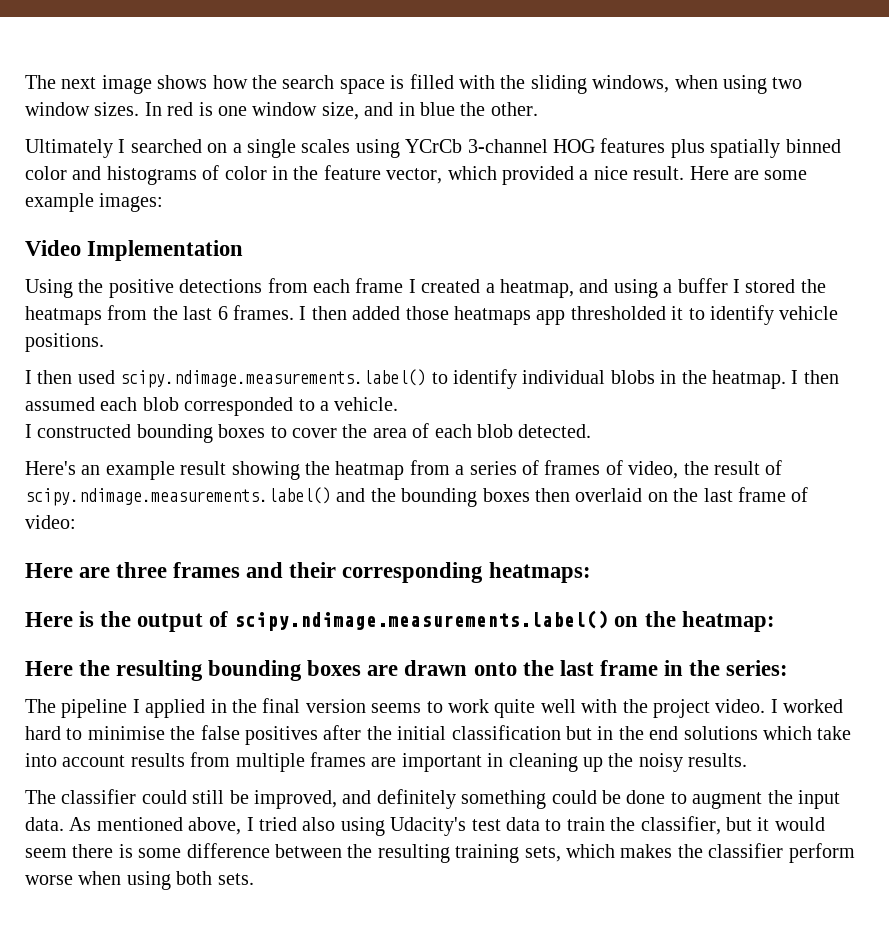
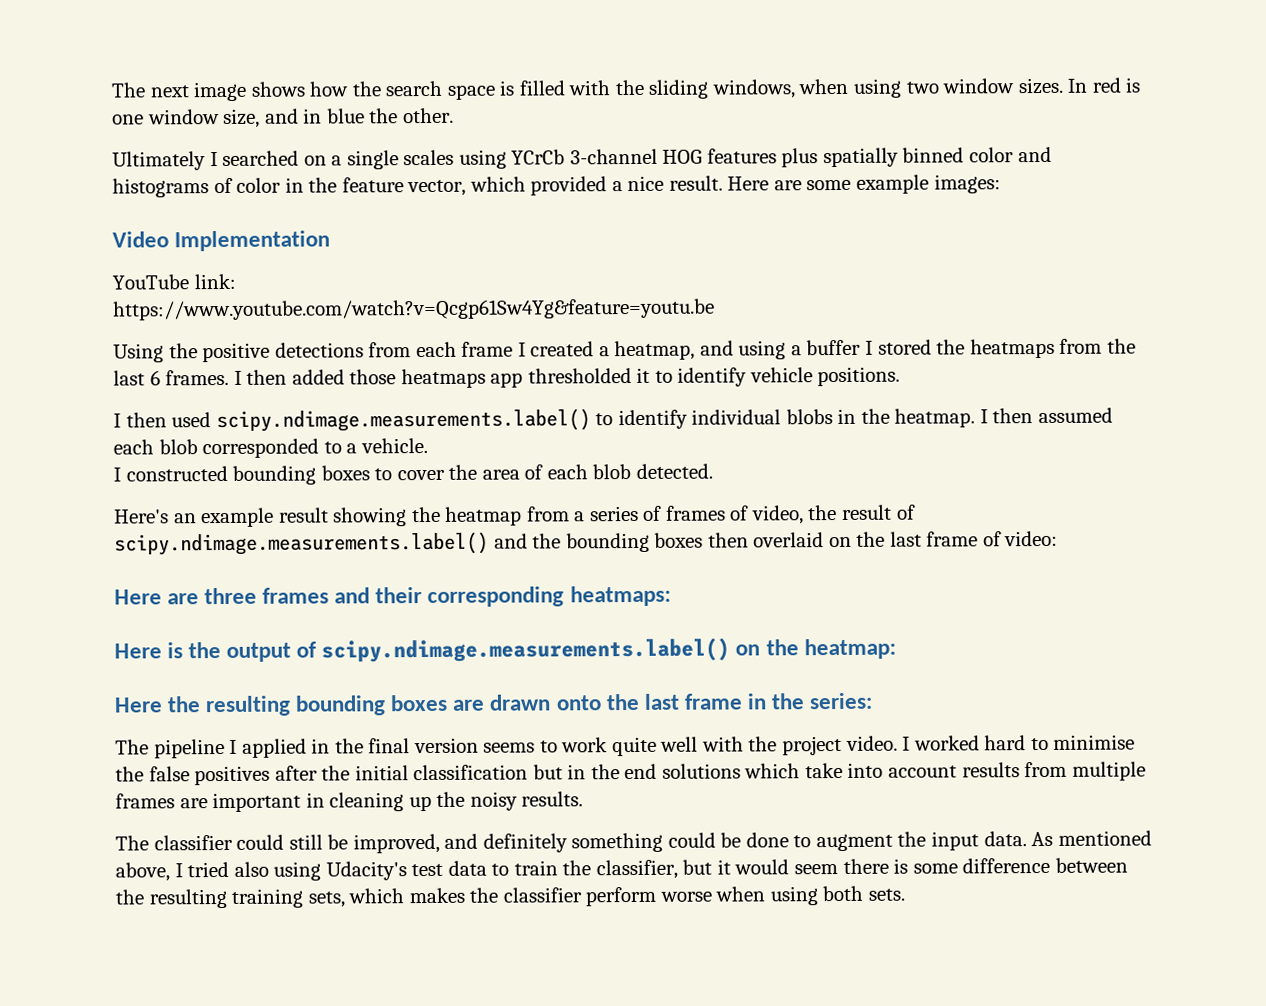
+ YouTube link:
+ https://www.youtube.com/watch?v=Qcgp61Sw4Yg&feature=youtu.be

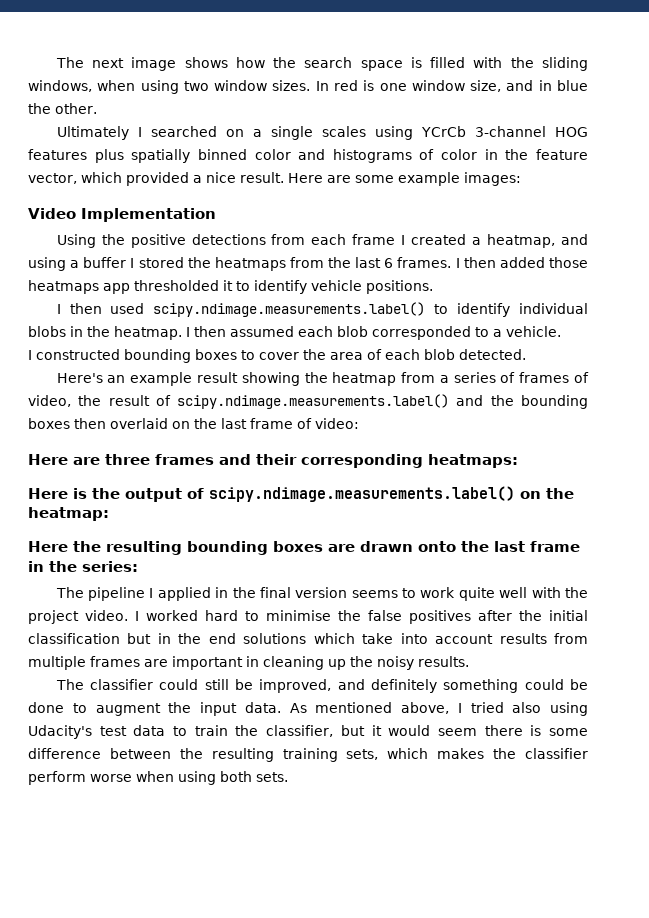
- YouTube link:
- https://www.youtube.com/watch?v=Qcgp61Sw4Yg&feature=youtu.be

